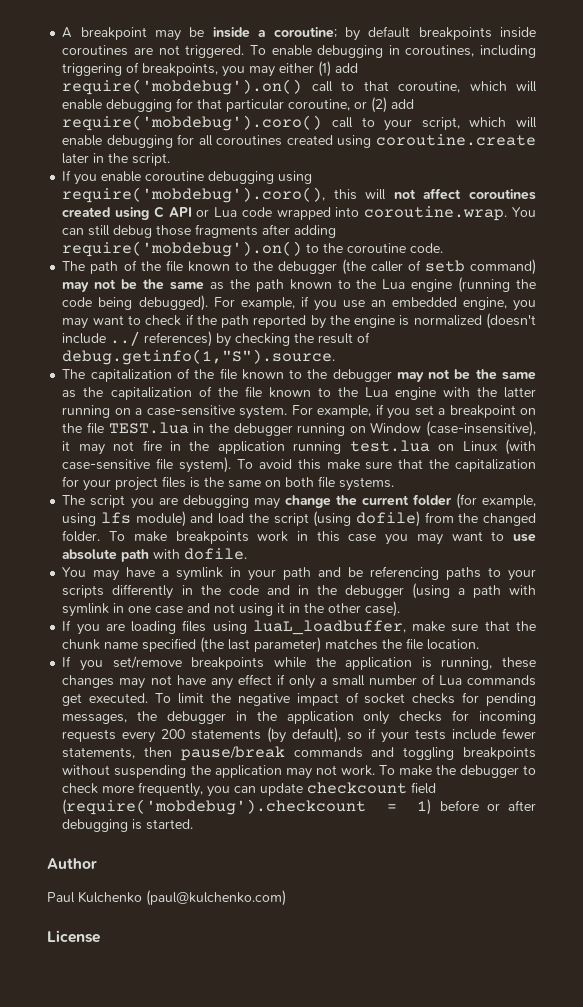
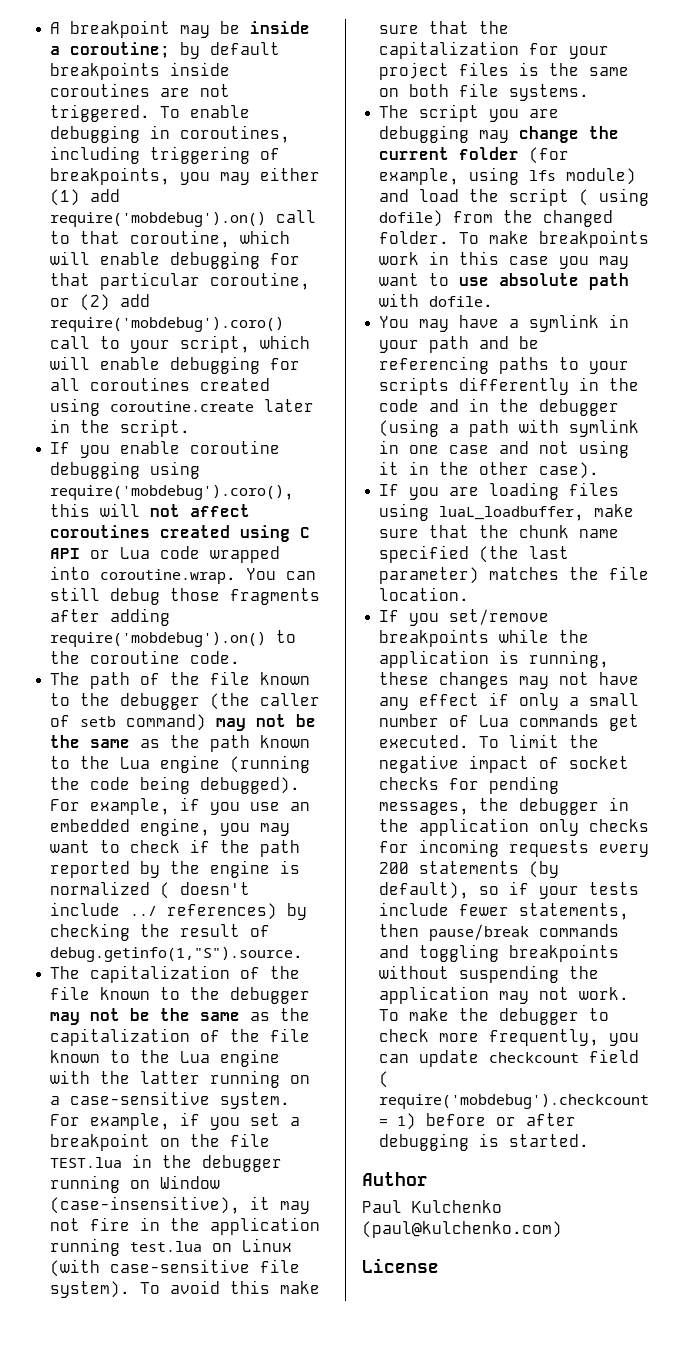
- For example, if you use an embedded engine, you may want to check if the path reported by the engine is normalized (doesn't include ../ references) by checking the result of debug.getinfo(1,"S").source.
+ For example, if you use an embedded engine, you may want to check if the path reported by the engine is normalized ( doesn't include ../ references) by checking the result of debug.getinfo(1,"S").source.
- The script you are debugging may change the current folder (for example, using lfs module) and load the script (using dofile) from the changed folder.
+ The script you are debugging may change the current folder (for example, using lfs module) and load the script ( using dofile) from the changed folder.
- To make the debugger to check more frequently, you can update checkcount field (require('mobdebug').checkcount = 1) before or after debugging is started.
+ To make the debugger to check more frequently, you can update checkcount field ( require('mobdebug').checkcount = 1) before or after debugging is started.

